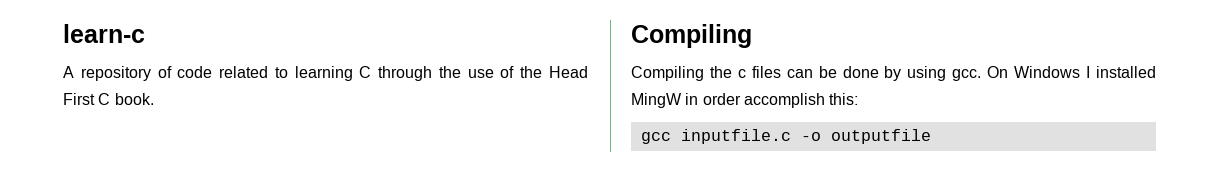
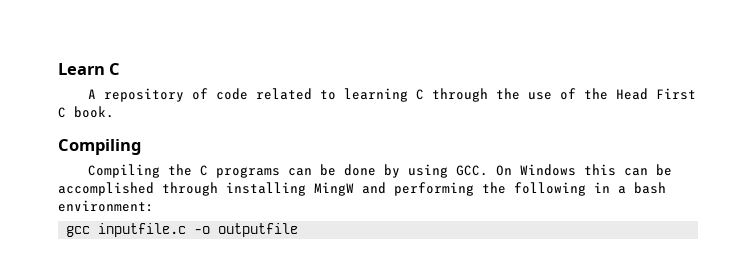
- learn-c
+ Learn C
- Compiling the c files can be done by using gcc. On Windows I installed MingW in order accomplish this:
+ Compiling the C programs can be done by using GCC. On Windows this can be accomplished through installing MingW and performing the following in a bash environment:

